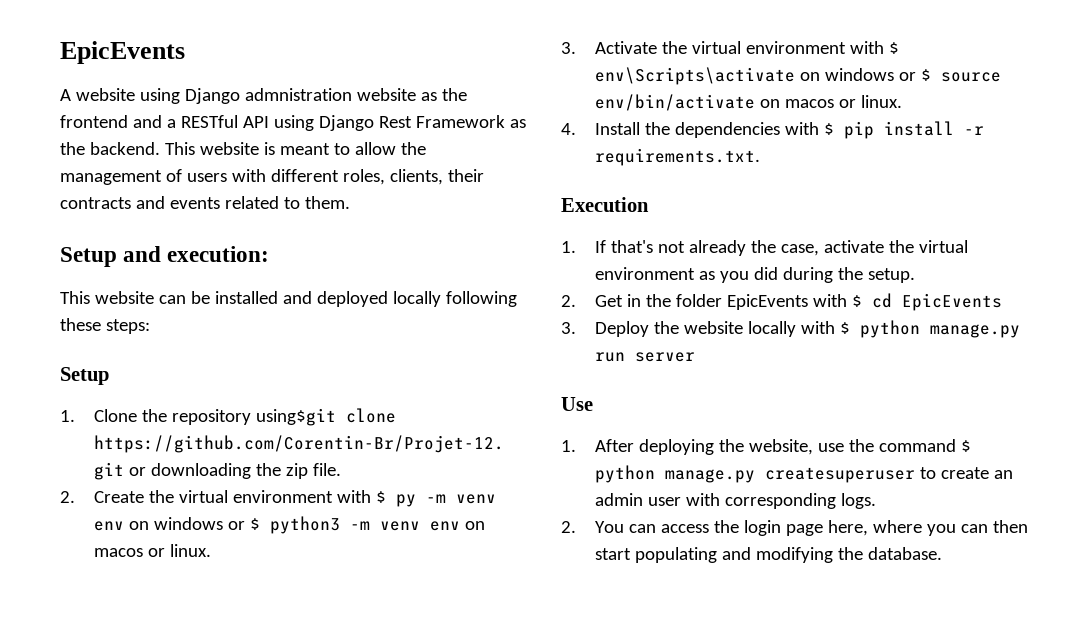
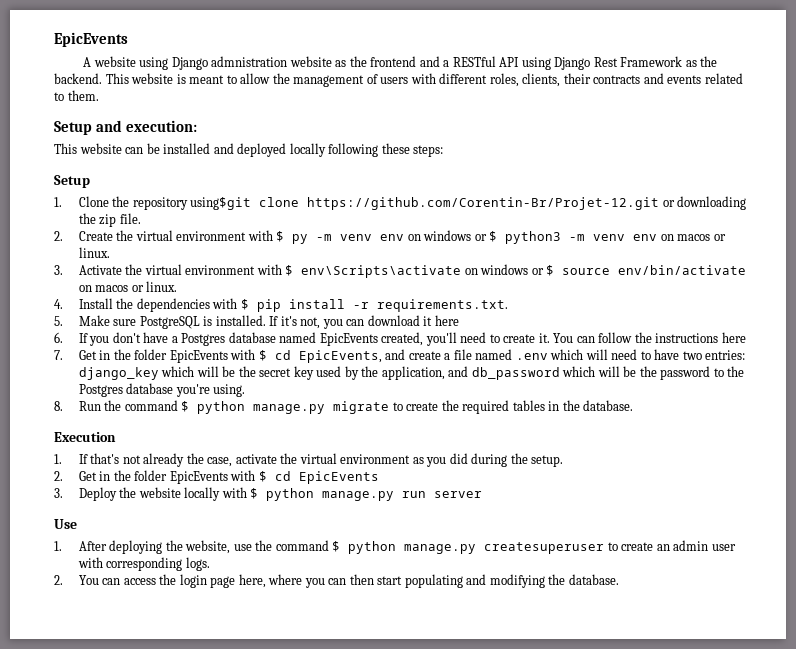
+ 5. Make sure PostgreSQL is installed. If it's not, you can download it here
+ 6. If you don't have a Postgres database named EpicEvents created, you'll need to create it. You can follow the instructions here
+ 7. Get in the folder EpicEvents with $ cd EpicEvents, and create a file named .env which will need to have two entries: django_key which will be the secret key used by the application, and db_password which will be the password to the Postgres database you're using.
+ 8. Run the command $ python manage.py migrate to create the required tables in the database.

